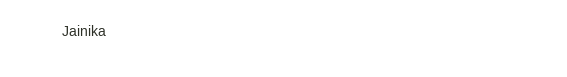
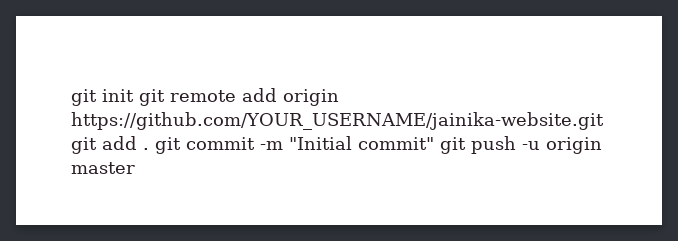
- Jainika
+ git init git remote add origin https://github.com/YOUR_USERNAME/jainika-website.git git add . git commit -m "Initial commit" git push -u origin master

